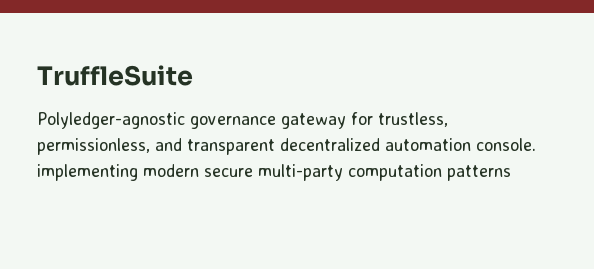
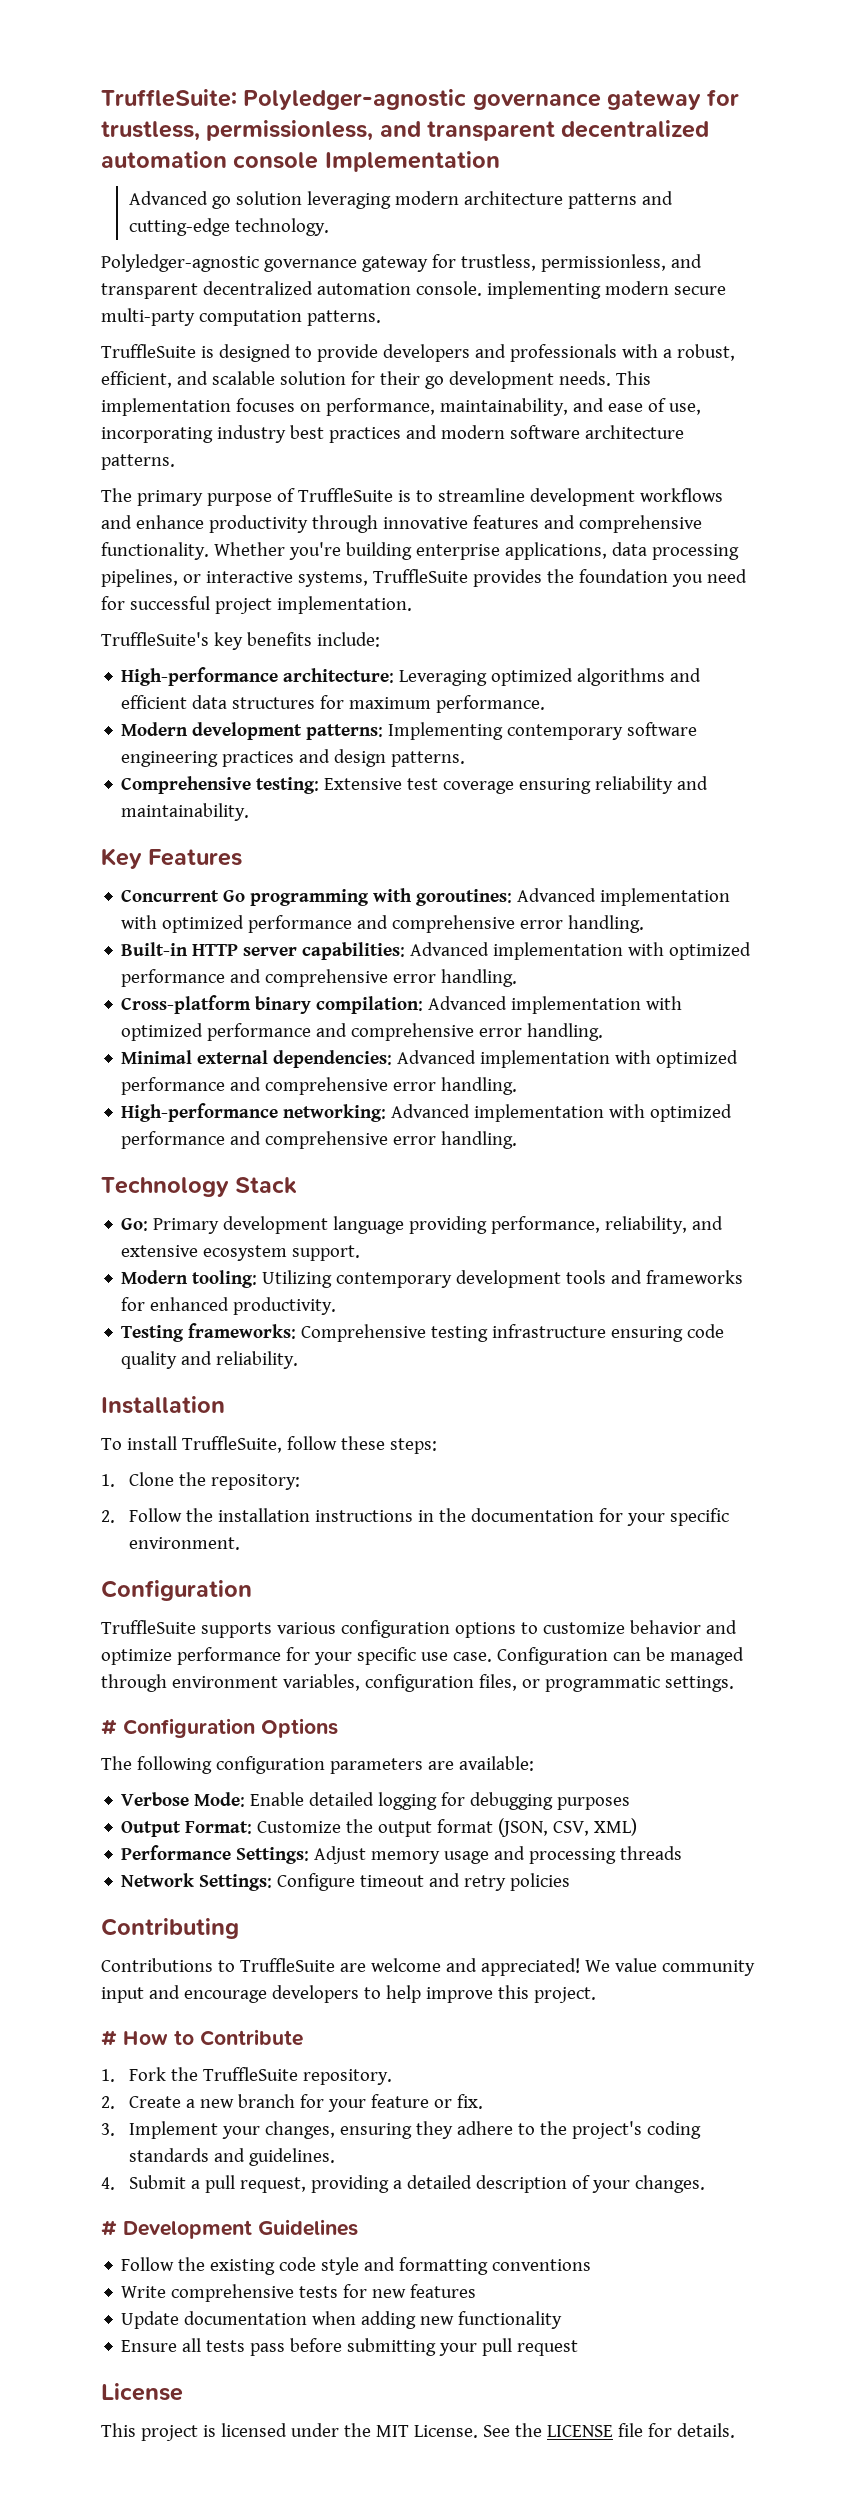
- TruffleSuite
+ TruffleSuite: Polyledger-agnostic governance gateway for trustless, permissionless, and transparent decentralized automation console Implementation
+ Advanced go solution leveraging modern architecture patterns and cutting-edge technology.
- Polyledger-agnostic governance gateway for trustless, permissionless, and transparent decentralized automation console. implementing modern secure multi-party computation patterns
+ Polyledger-agnostic governance gateway for trustless, permissionless, and transparent decentralized automation console. implementing modern secure multi-party computation patterns.
+ TruffleSuite is designed to provide developers and professionals with a robust, efficient, and scalable solution for their go development needs. This implementation focuses on performance, maintainability, and ease of use, incorporating industry best practices and modern software architecture patterns.
+ The primary purpose of TruffleSuite is to streamline development workflows and enhance productivity through innovative features and comprehensive functionality. Whether you're building enterprise applications, data processing pipelines, or interactive systems, TruffleSuite provides the foundation you need for successful project implementation.
+ TruffleSuite's key benefits include:
+ High-performance architecture: Leveraging optimized algorithms and efficient data structures for maximum performance.
+ Modern development patterns: Implementing contemporary software engineering practices and design patterns.
+ Comprehensive testing: Extensive test coverage ensuring reliability and maintainability.
+ Key Features
+ Concurrent Go programming with goroutines: Advanced implementation with optimized performance and comprehensive error handling.
+ Built-in HTTP server capabilities: Advanced implementation with optimized performance and comprehensive error handling.
+ Cross-platform binary compilation: Advanced implementation with optimized performance and comprehensive error handling.
+ Minimal external dependencies: Advanced implementation with optimized performance and comprehensive error handling.
+ High-performance networking: Advanced implementation with optimized performance and comprehensive error handling.
+ Technology Stack
+ Go: Primary development language providing performance, reliability, and extensive ecosystem support.
+ Modern tooling: Utilizing contemporary development tools and frameworks for enhanced productivity.
+ Testing frameworks: Comprehensive testing infrastructure ensuring code quality and reliability.
+ Installation
+ To install TruffleSuite, follow these steps:
+ 1. Clone the repository:
+ 2. Follow the installation instructions in the documentation for your specific environment.
+ Configuration
+ TruffleSuite supports various configuration options to customize behavior and optimize performance for your specific use case. Configuration can be managed through environment variables, configuration files, or programmatic settings.
+ # Configuration Options
+ The following configuration parameters are available:
+ Verbose Mode: Enable detailed logging for debugging purposes
+ Output Format: Customize the output format (JSON, CSV, XML)
+ Performance Settings: Adjust memory usage and processing threads
+ Network Settings: Configure timeout and retry policies
+ Contributing
+ Contributions to TruffleSuite are welcome and appreciated! We value community input and encourage developers to help improve this project.
+ # How to Contribute
+ 1. Fork the TruffleSuite repository.
+ 2. Create a new branch for your feature or fix.
+ 3. Implement your changes, ensuring they adhere to the project's coding standards and guidelines.
+ 4. Submit a pull request, providing a detailed description of your changes.
+ # Development Guidelines
+ Follow the existing code style and formatting conventions
+ Write comprehensive tests for new features
+ Update documentation when adding new functionality
+ Ensure all tests pass before submitting your pull request
+ License
+ This project is licensed under the MIT License. See the LICENSE file for details.

